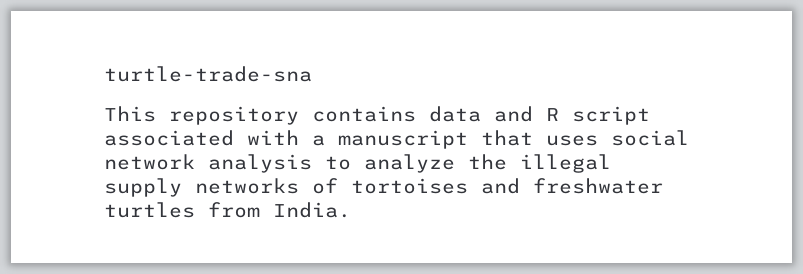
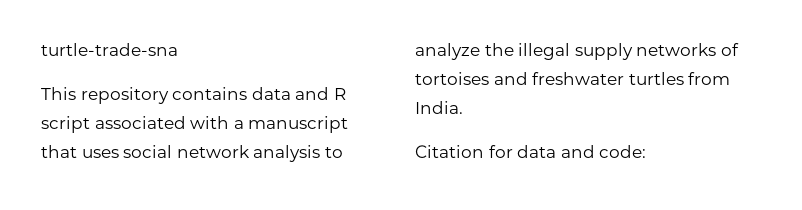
+ Citation for data and code:

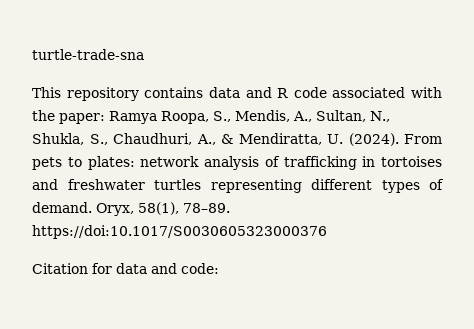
- This repository contains data and R script associated with a manuscript that uses social network analysis to analyze the illegal supply networks of tortoises and freshwater turtles from India.
+ This repository contains data and R code associated with the paper: Ramya Roopa, S., Mendis, A., Sultan, N., Shukla, S., Chaudhuri, A., & Mendiratta, U. (2024). From pets to plates: network analysis of trafficking in tortoises and freshwater turtles representing different types of demand. Oryx, 58(1), 78–89. https://doi:10.1017/S0030605323000376

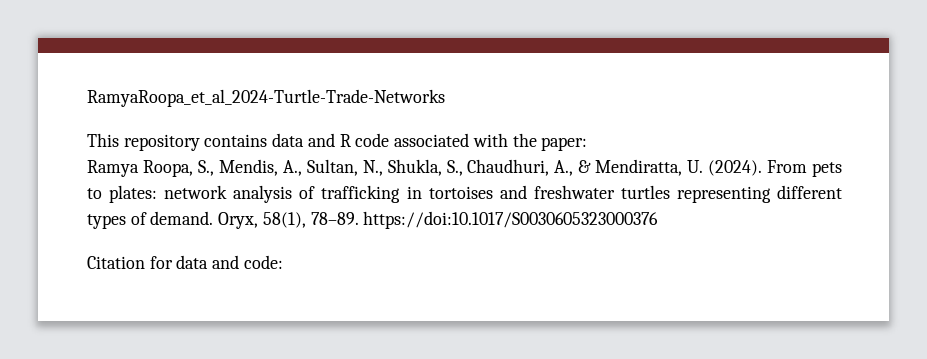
- turtle-trade-sna
+ RamyaRoopa_et_al_2024-Turtle-Trade-Networks
- This repository contains data and R code associated with the paper: Ramya Roopa, S., Mendis, A., Sultan, N., Shukla, S., Chaudhuri, A., & Mendiratta, U. (2024).
+ This repository contains data and R code associated with the paper:
+ Ramya Roopa, S., Mendis, A., Sultan, N., Shukla, S., Chaudhuri, A., & Mendiratta, U. (2024).

